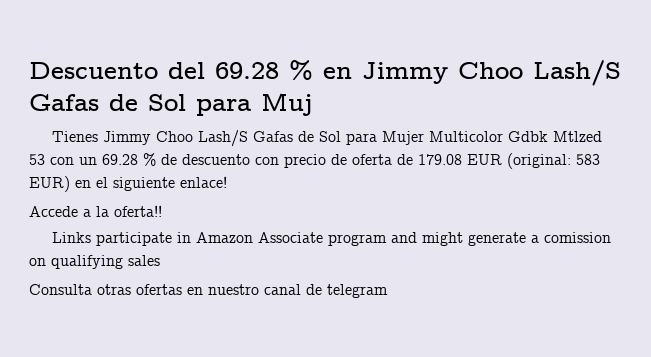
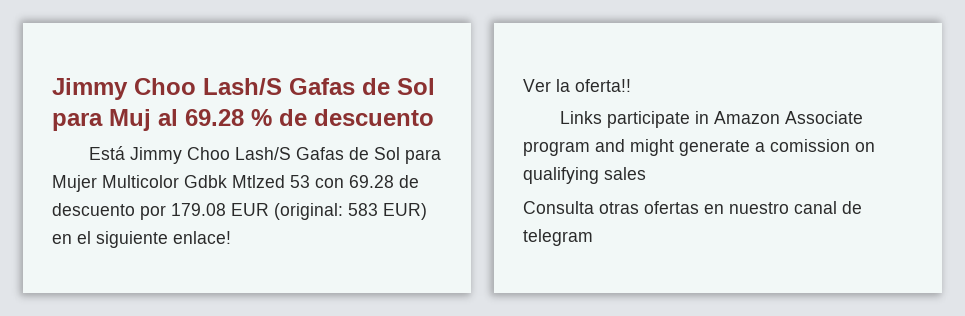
- Descuento del 69.28 % en Jimmy Choo Lash/S Gafas de Sol para Muj
- Tienes Jimmy Choo Lash/S Gafas de Sol para Mujer Multicolor Gdbk Mtlzed 53 con un 69.28 % de descuento con precio de oferta de 179.08 EUR (original: 583 EUR) en el siguiente enlace!
+ Jimmy Choo Lash/S Gafas de Sol para Muj al 69.28 % de descuento
+ Está Jimmy Choo Lash/S Gafas de Sol para Mujer Multicolor Gdbk Mtlzed 53 con 69.28 de descuento por 179.08 EUR (original: 583 EUR) en el siguiente enlace!
- Accede a la oferta!!
+ Ver la oferta!!

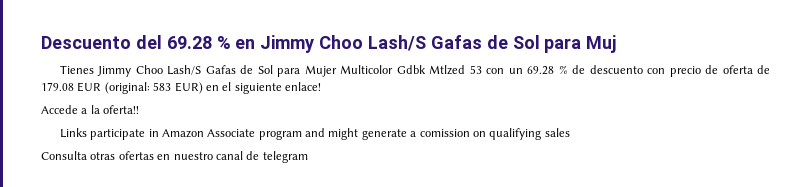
- Jimmy Choo Lash/S Gafas de Sol para Muj al 69.28 % de descuento
- Está Jimmy Choo Lash/S Gafas de Sol para Mujer Multicolor Gdbk Mtlzed 53 con 69.28 de descuento por 179.08 EUR (original: 583 EUR) en el siguiente enlace!
+ Descuento del 69.28 % en Jimmy Choo Lash/S Gafas de Sol para Muj
+ Tienes Jimmy Choo Lash/S Gafas de Sol para Mujer Multicolor Gdbk Mtlzed 53 con un 69.28 % de descuento con precio de oferta de 179.08 EUR (original: 583 EUR) en el siguiente enlace!
- Ver la oferta!!
+ Accede a la oferta!!

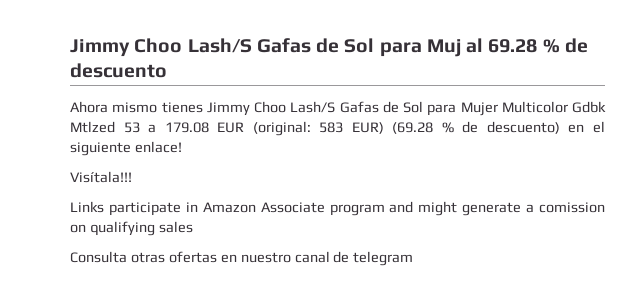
- Descuento del 69.28 % en Jimmy Choo Lash/S Gafas de Sol para Muj
- Tienes Jimmy Choo Lash/S Gafas de Sol para Mujer Multicolor Gdbk Mtlzed 53 con un 69.28 % de descuento con precio de oferta de 179.08 EUR (original: 583 EUR) en el siguiente enlace!
+ Jimmy Choo Lash/S Gafas de Sol para Muj al 69.28 % de descuento
+ Ahora mismo tienes Jimmy Choo Lash/S Gafas de Sol para Mujer Multicolor Gdbk Mtlzed 53 a 179.08 EUR (original: 583 EUR) (69.28 % de descuento) en el siguiente enlace!
- Accede a la oferta!!
+ Visítala!!!

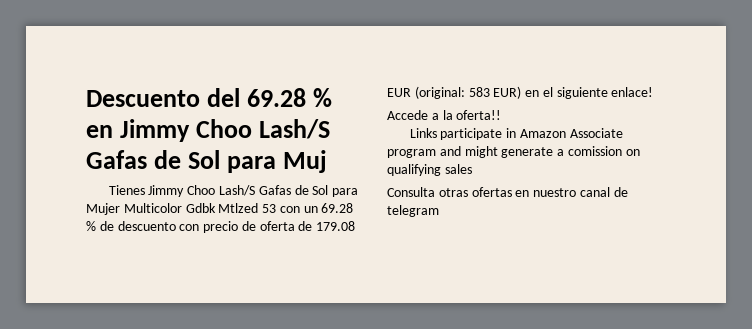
- Jimmy Choo Lash/S Gafas de Sol para Muj al 69.28 % de descuento
- Ahora mismo tienes Jimmy Choo Lash/S Gafas de Sol para Mujer Multicolor Gdbk Mtlzed 53 a 179.08 EUR (original: 583 EUR) (69.28 % de descuento) en el siguiente enlace!
+ Descuento del 69.28 % en Jimmy Choo Lash/S Gafas de Sol para Muj
+ Tienes Jimmy Choo Lash/S Gafas de Sol para Mujer Multicolor Gdbk Mtlzed 53 con un 69.28 % de descuento con precio de oferta de 179.08 EUR (original: 583 EUR) en el siguiente enlace!
- Visítala!!!
+ Accede a la oferta!!

